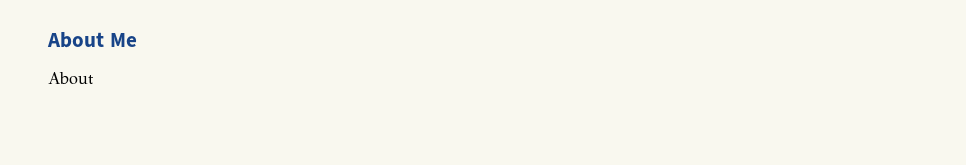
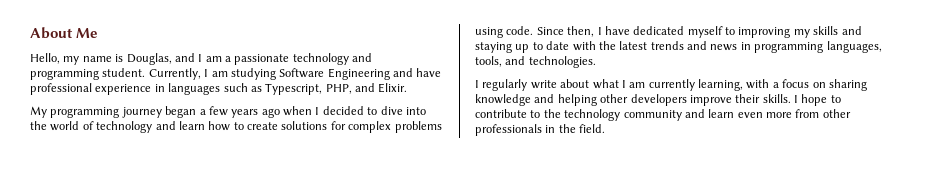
  About Me
- About
+ Hello, my name is Douglas, and I am a passionate technology and programming student. Currently, I am studying Software Engineering and have professional experience in languages such as Typescript, PHP, and Elixir.
+ My programming journey began a few years ago when I decided to dive into the world of technology and learn how to create solutions for complex problems using code. Since then, I have dedicated myself to improving my skills and staying up to date with the latest trends and news in programming languages, tools, and technologies.
+ I regularly write about what I am currently learning, with a focus on sharing knowledge and helping other developers improve their skills. I hope to contribute to the technology community and learn even more from other professionals in the field.

